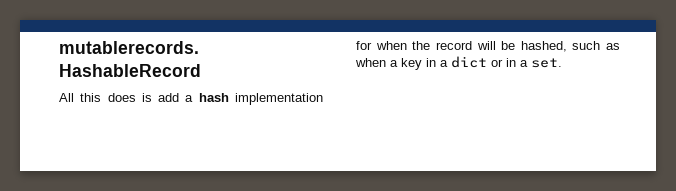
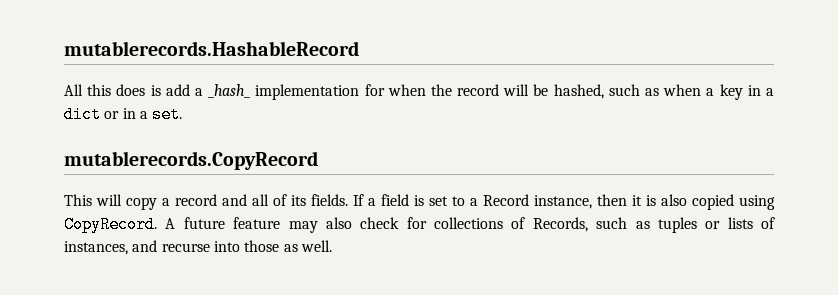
- All this does is add a hash implementation for when the record will be hashed, such as when a key in a dict or in a set.
+ All this does is add a _hash_ implementation for when the record will be hashed, such as when a key in a dict or in a set.
+ mutablerecords.CopyRecord
+ This will copy a record and all of its fields. If a field is set to a Record instance, then it is also copied using CopyRecord. A future feature may also check for collections of Records, such as tuples or lists of instances, and recurse into those as well.

